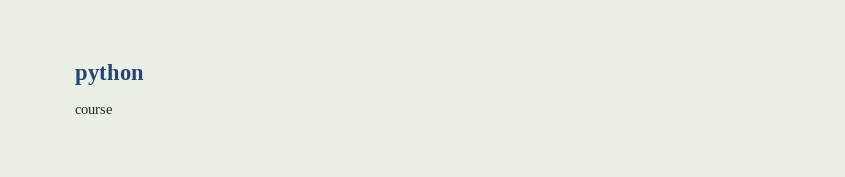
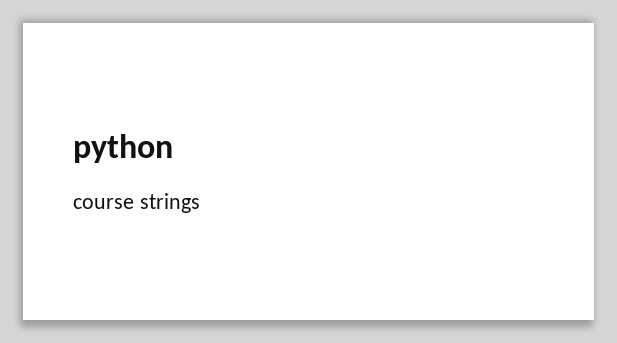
- course
+ course strings

